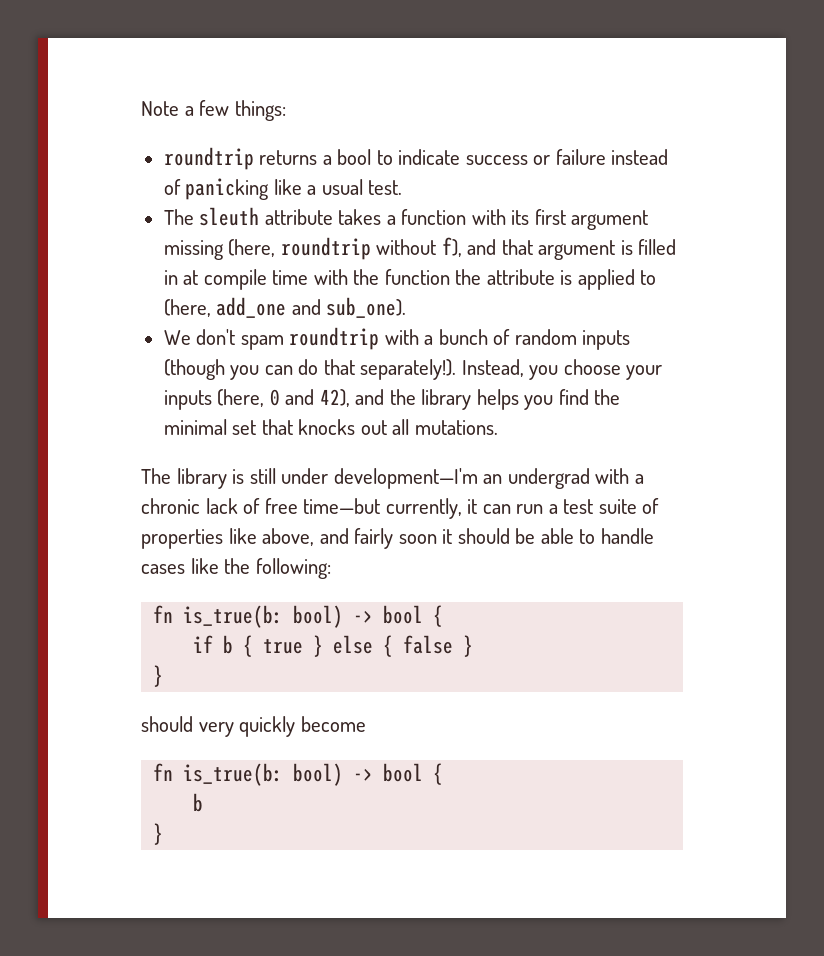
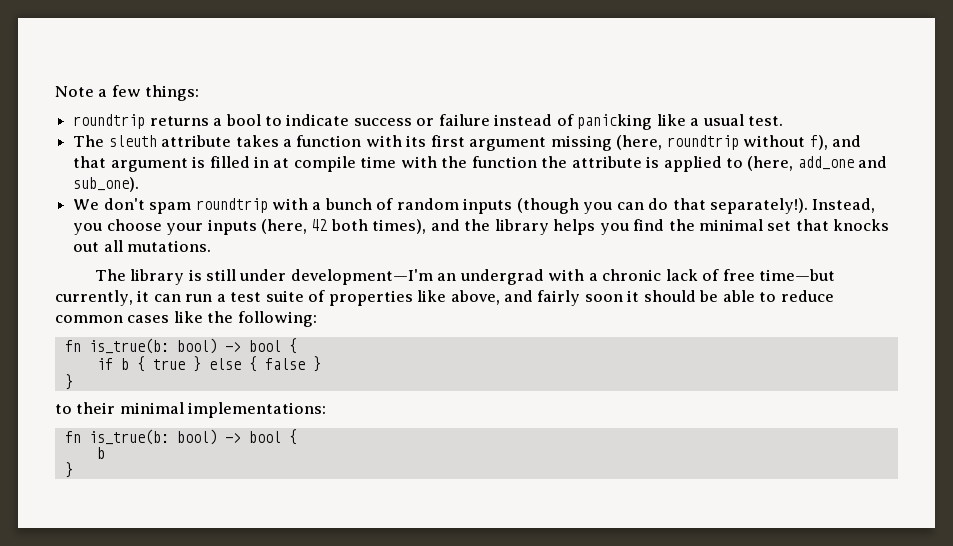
- Instead, you choose your inputs (here, 0 and 42), and the library helps you find the minimal set that knocks out all mutations.
+ Instead, you choose your inputs (here, 42 both times), and the library helps you find the minimal set that knocks out all mutations.
- The library is still under development—I'm an undergrad with a chronic lack of free time—but currently, it can run a test suite of properties like above, and fairly soon it should be able to handle cases like the following:
+ The library is still under development—I'm an undergrad with a chronic lack of free time—but currently, it can run a test suite of properties like above, and fairly soon it should be able to reduce common cases like the following:
- should very quickly become
+ to their minimal implementations:

